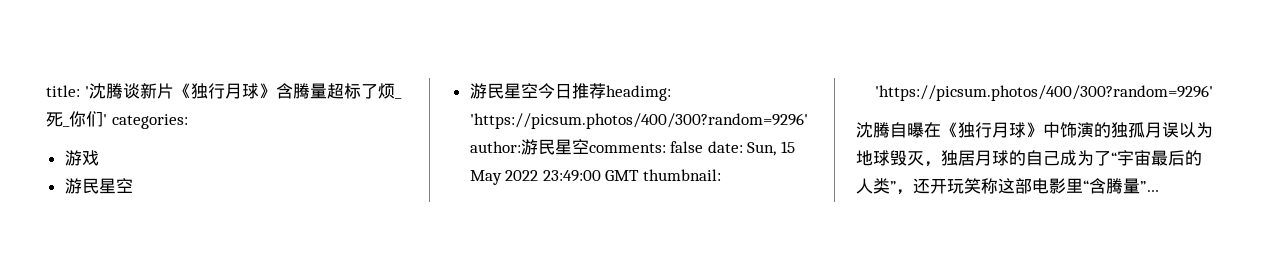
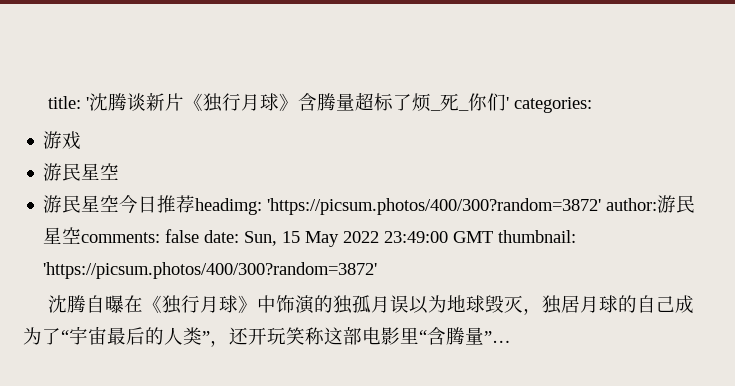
- 游民星空今日推荐headimg: 'https://picsum.photos/400/300?random=9296' author:游民星空comments: false date: Sun, 15 May 2022 23:49:00 GMT thumbnail: 'https://picsum.photos/400/300?random=9296'
+ 游民星空今日推荐headimg: 'https://picsum.photos/400/300?random=3872' author:游民星空comments: false date: Sun, 15 May 2022 23:49:00 GMT thumbnail: 'https://picsum.photos/400/300?random=3872'

